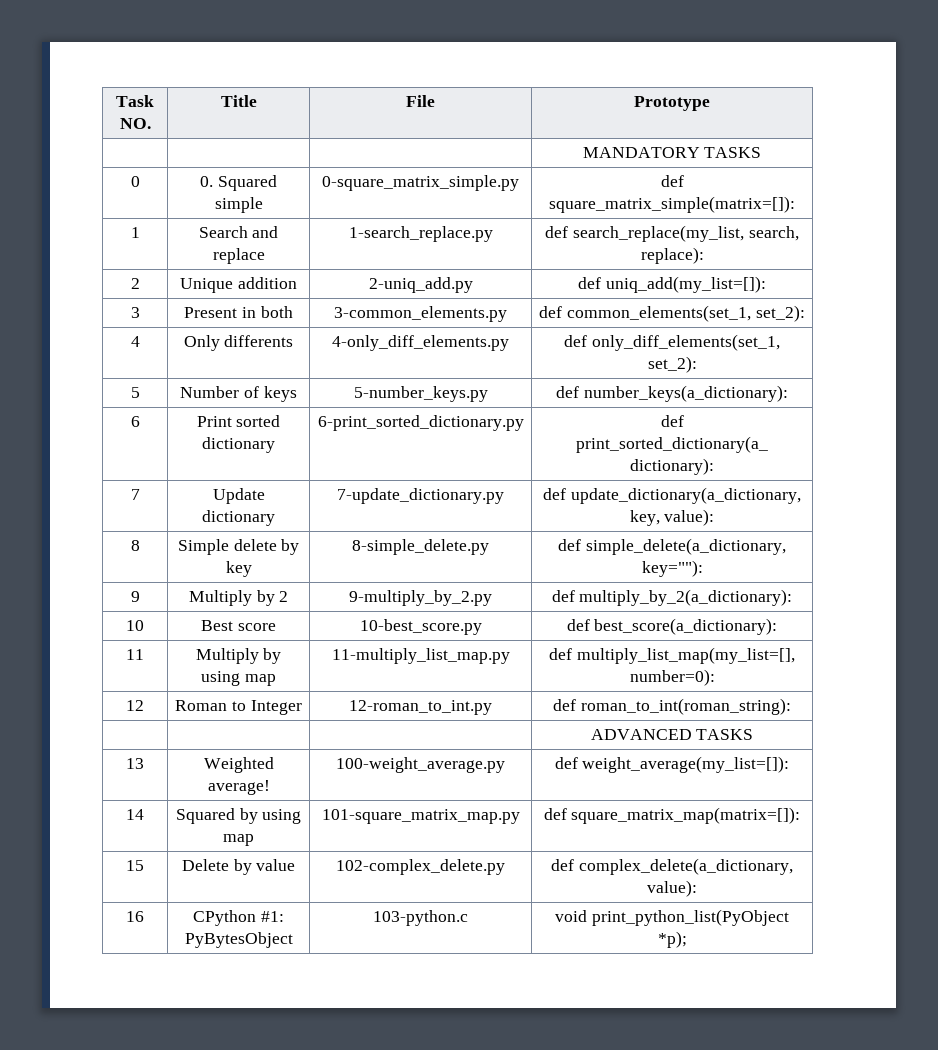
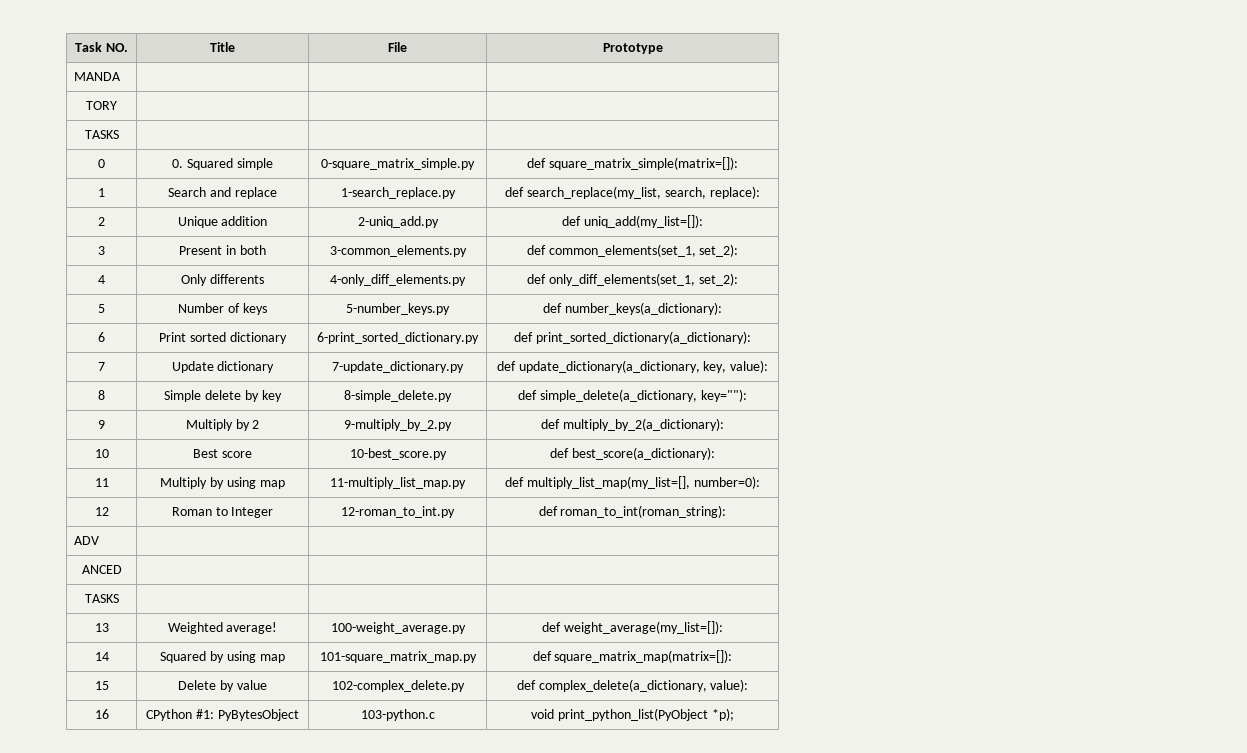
- | | | MANDATORY TASKS
+ MANDA | | |
+ TORY | | |
+ TASKS | | |
- | | | ADVANCED TASKS
+ ADV | | |
+ ANCED | | |
+ TASKS | | |

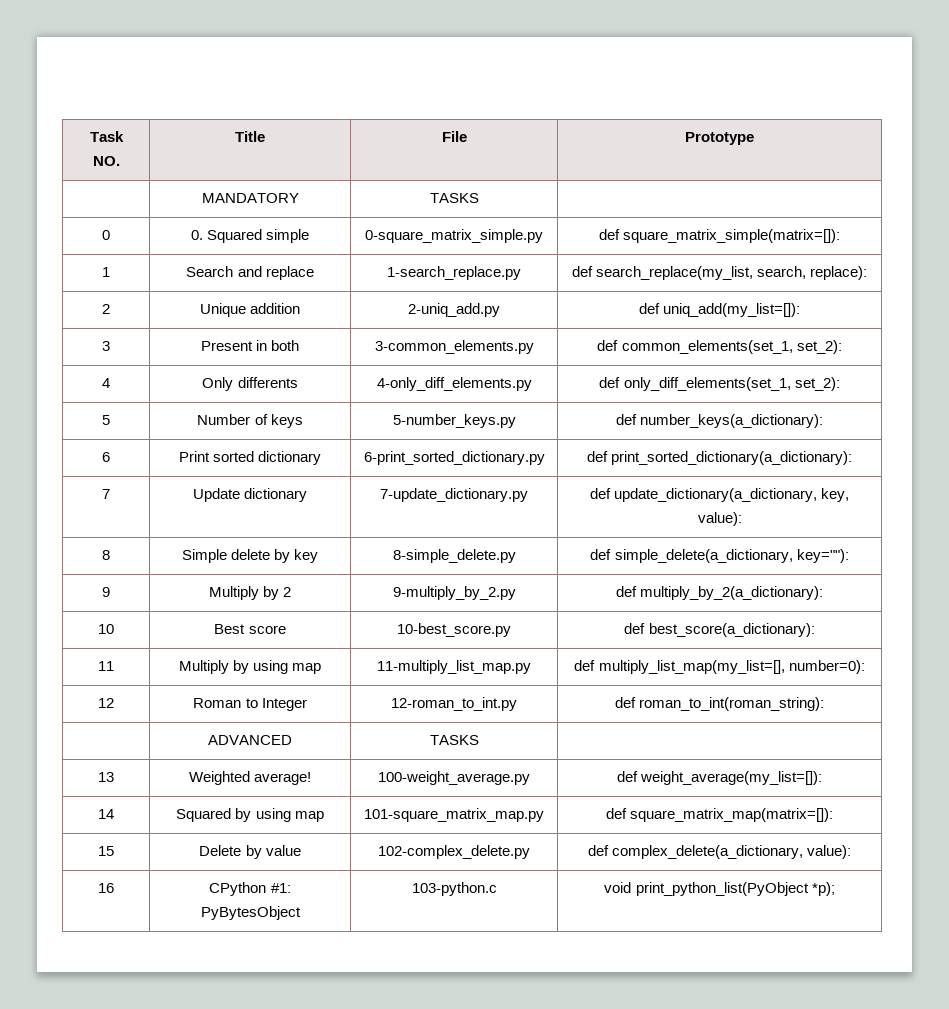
- MANDA | | |
- TORY | | |
- TASKS | | |
+ | MANDATORY | TASKS |
- ADV | | |
- ANCED | | |
- TASKS | | |
+ | ADVANCED | TASKS |

